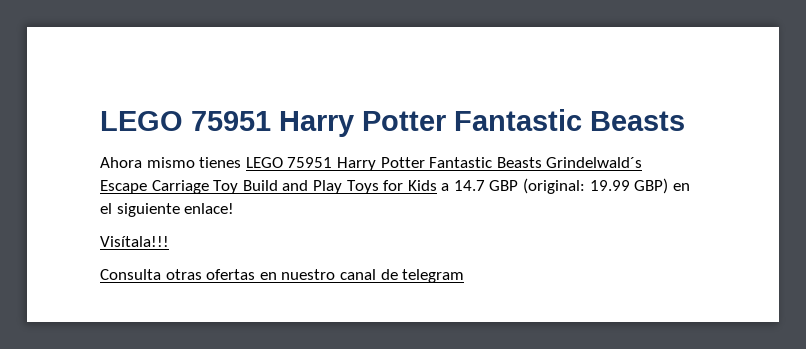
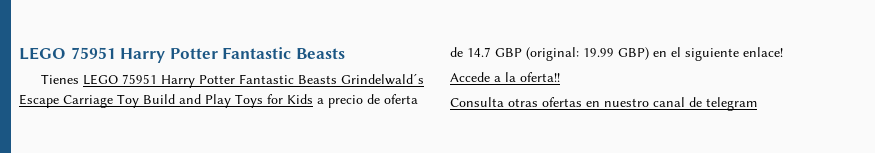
- Ahora mismo tienes LEGO 75951 Harry Potter Fantastic Beasts Grindelwald´s Escape Carriage Toy Build and Play Toys for Kids a 14.7 GBP (original: 19.99 GBP) en el siguiente enlace!
+ Tienes LEGO 75951 Harry Potter Fantastic Beasts Grindelwald´s Escape Carriage Toy Build and Play Toys for Kids a precio de oferta de 14.7 GBP (original: 19.99 GBP) en el siguiente enlace!
- Visítala!!!
+ Accede a la oferta!!

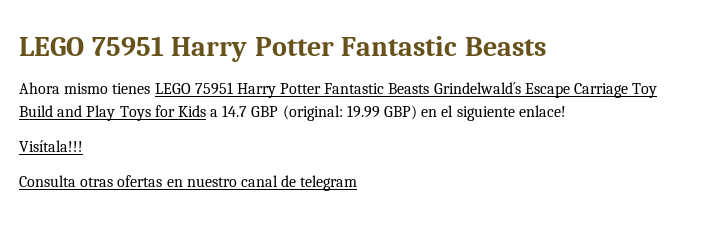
- Tienes LEGO 75951 Harry Potter Fantastic Beasts Grindelwald´s Escape Carriage Toy Build and Play Toys for Kids a precio de oferta de 14.7 GBP (original: 19.99 GBP) en el siguiente enlace!
+ Ahora mismo tienes LEGO 75951 Harry Potter Fantastic Beasts Grindelwald´s Escape Carriage Toy Build and Play Toys for Kids a 14.7 GBP (original: 19.99 GBP) en el siguiente enlace!
- Accede a la oferta!!
+ Visítala!!!

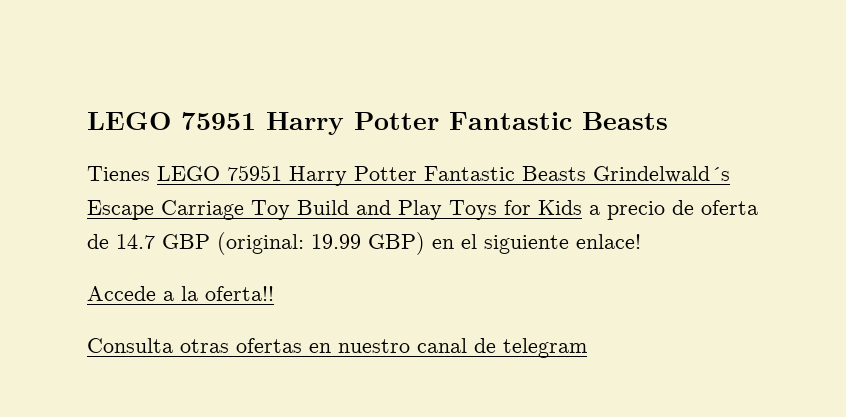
- Ahora mismo tienes LEGO 75951 Harry Potter Fantastic Beasts Grindelwald´s Escape Carriage Toy Build and Play Toys for Kids a 14.7 GBP (original: 19.99 GBP) en el siguiente enlace!
+ Tienes LEGO 75951 Harry Potter Fantastic Beasts Grindelwald´s Escape Carriage Toy Build and Play Toys for Kids a precio de oferta de 14.7 GBP (original: 19.99 GBP) en el siguiente enlace!
- Visítala!!!
+ Accede a la oferta!!

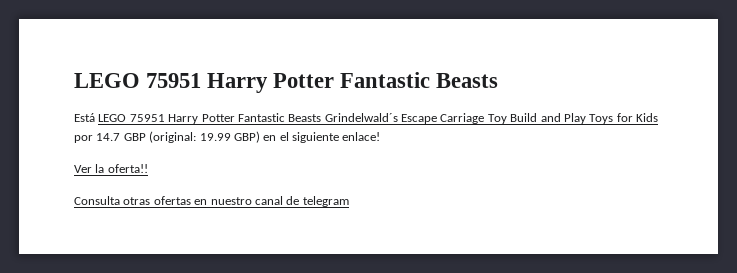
- Tienes LEGO 75951 Harry Potter Fantastic Beasts Grindelwald´s Escape Carriage Toy Build and Play Toys for Kids a precio de oferta de 14.7 GBP (original: 19.99 GBP) en el siguiente enlace!
+ Está LEGO 75951 Harry Potter Fantastic Beasts Grindelwald´s Escape Carriage Toy Build and Play Toys for Kids por 14.7 GBP (original: 19.99 GBP) en el siguiente enlace!
- Accede a la oferta!!
+ Ver la oferta!!

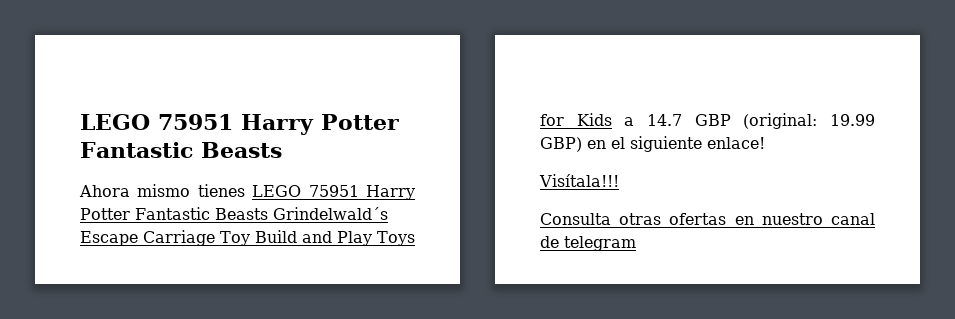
- Está LEGO 75951 Harry Potter Fantastic Beasts Grindelwald´s Escape Carriage Toy Build and Play Toys for Kids por 14.7 GBP (original: 19.99 GBP) en el siguiente enlace!
+ Ahora mismo tienes LEGO 75951 Harry Potter Fantastic Beasts Grindelwald´s Escape Carriage Toy Build and Play Toys for Kids a 14.7 GBP (original: 19.99 GBP) en el siguiente enlace!
- Ver la oferta!!
+ Visítala!!!

